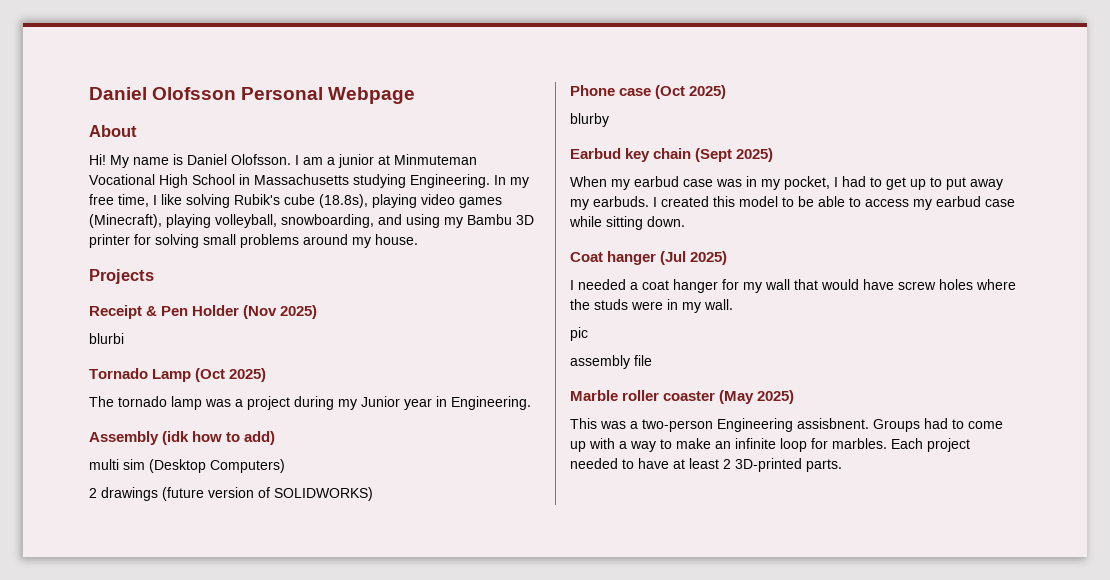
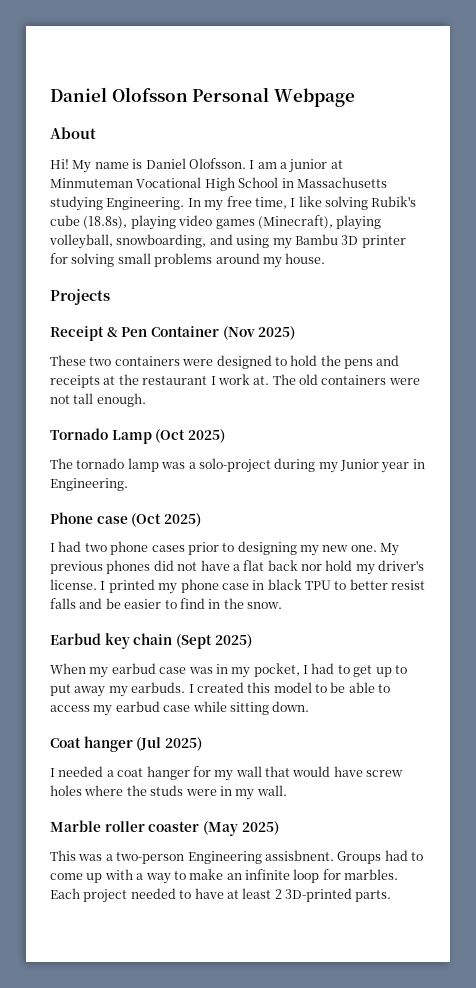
- Receipt & Pen Holder (Nov 2025)
+ Receipt & Pen Container (Nov 2025)
- blurbi
+ These two containers were designed to hold the pens and receipts at the restaurant I work at. The old containers were not tall enough.
- The tornado lamp was a project during my Junior year in Engineering.
+ The tornado lamp was a solo-project during my Junior year in Engineering.
- Assembly (idk how to add)
- multi sim (Desktop Computers)
- 2 drawings (future version of SOLIDWORKS)
  Phone case (Oct 2025)
- blurby
+ I had two phone cases prior to designing my new one. My previous phones did not have a flat back nor hold my driver's license. I printed my phone case in black TPU to better resist falls and be easier to find in the snow.
- pic
- assembly file

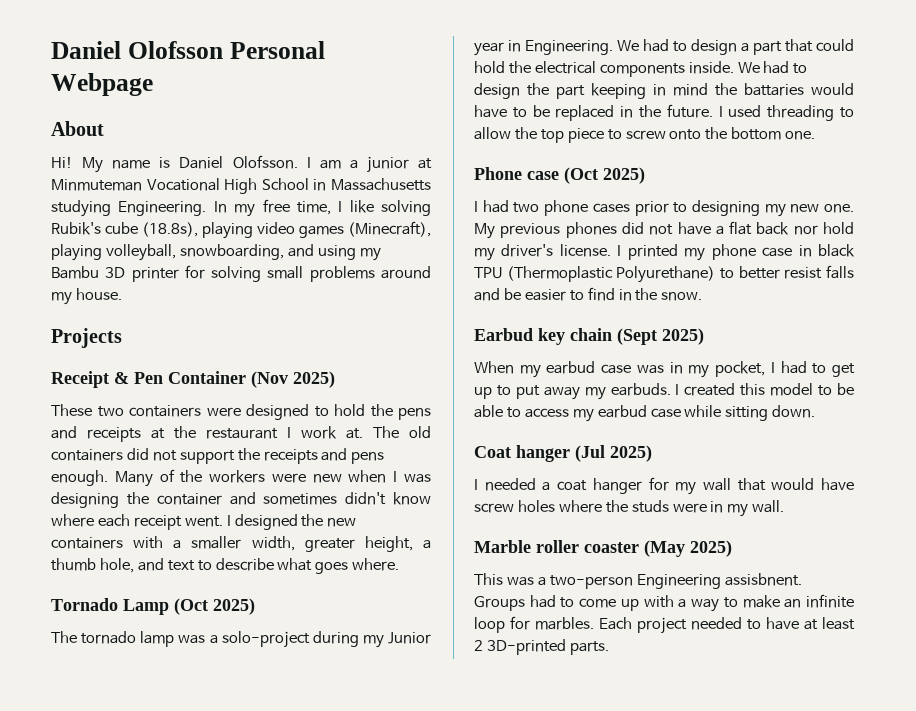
- The old containers were not tall enough.
+ The old containers did not support the receipts and pens enough. Many of the workers were new when I was designing the container and sometimes didn't know where each receipt went. I designed the new containers with a smaller width, greater height, a thumb hole, and text to describe what goes where.
+ We had to design a part that could hold the electrical components inside. We had to design the part keeping in mind the battaries would have to be replaced in the future. I used threading to allow the top piece to screw onto the bottom one.
- I printed my phone case in black TPU to better resist falls and be easier to find in the snow.
+ I printed my phone case in black TPU (Thermoplastic Polyurethane) to better resist falls and be easier to find in the snow.

